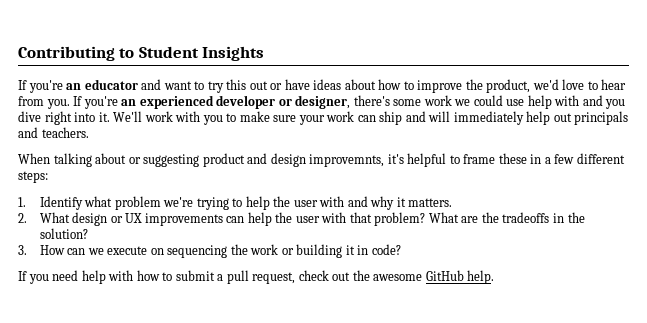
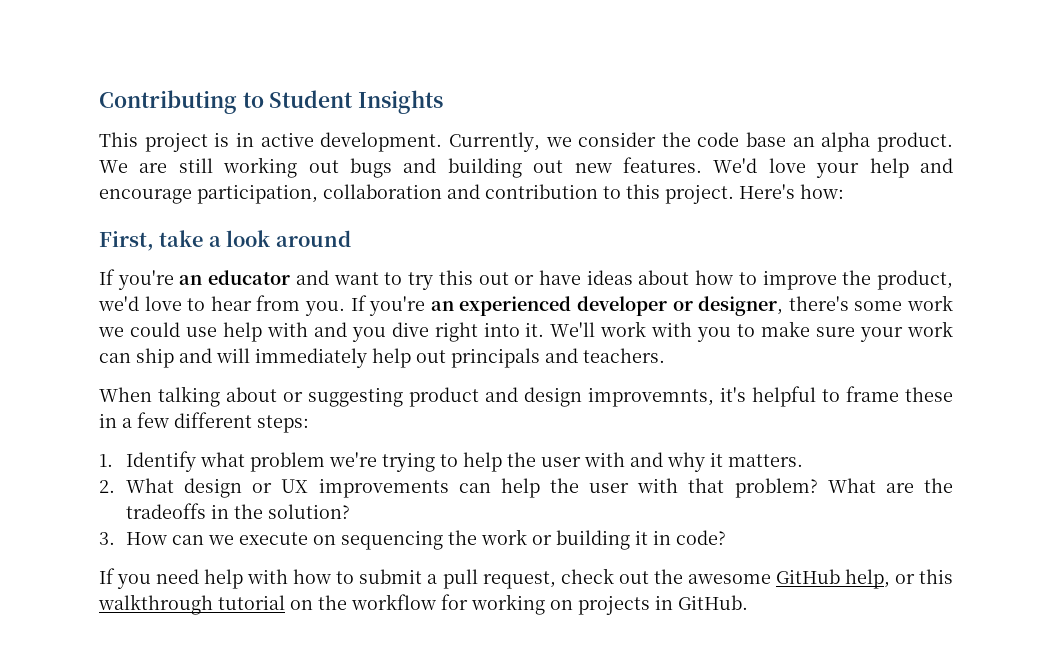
+ This project is in active development. Currently, we consider the code base an alpha product. We are still working out bugs and building out new features. We'd love your help and encourage participation, collaboration and contribution to this project. Here's how:
+ First, take a look around
- If you need help with how to submit a pull request, check out the awesome GitHub help.
+ If you need help with how to submit a pull request, check out the awesome GitHub help, or this walkthrough tutorial on the workflow for working on projects in GitHub.

